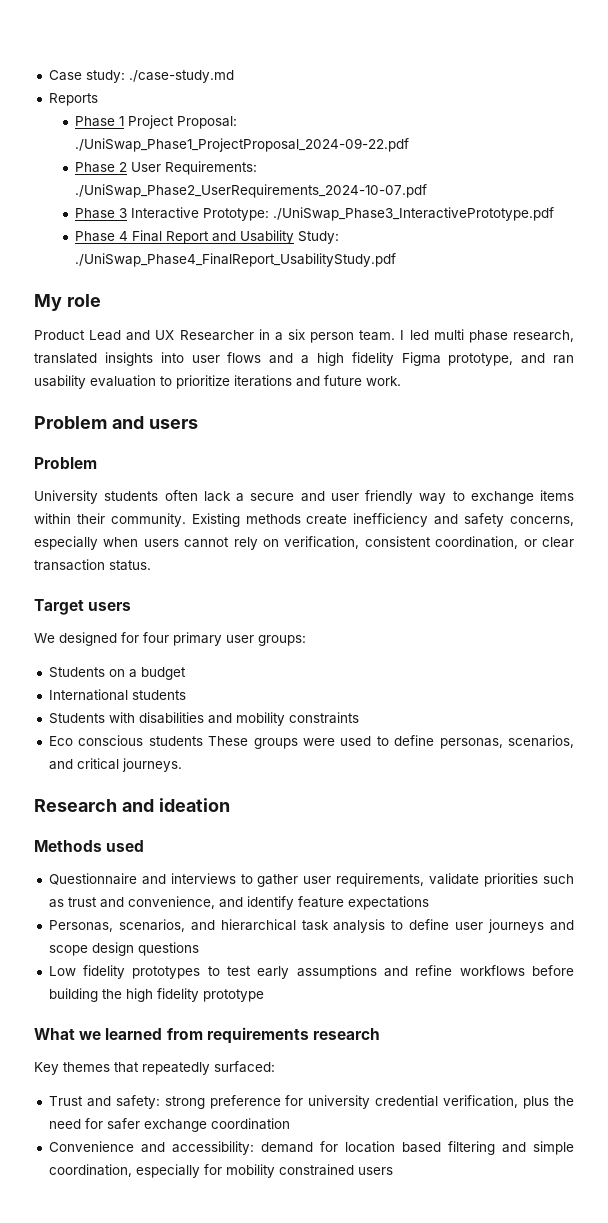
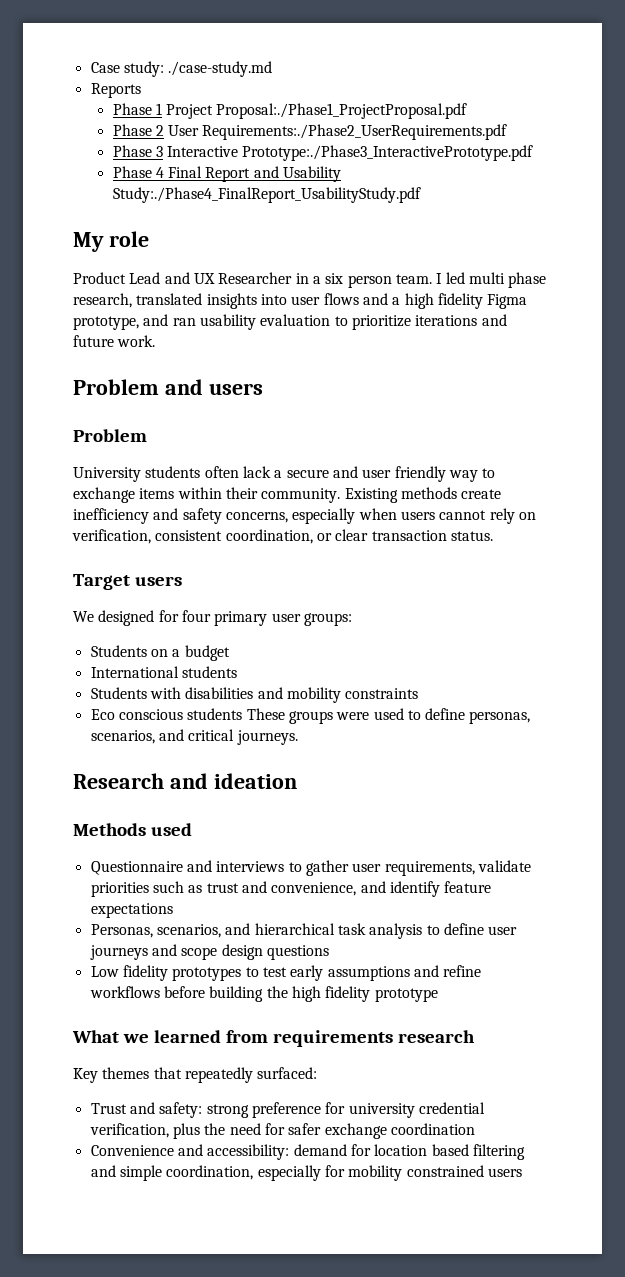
- Phase 1 Project Proposal: ./UniSwap_Phase1_ProjectProposal_2024-09-22.pdf
+ Phase 1 Project Proposal:./Phase1_ProjectProposal.pdf
- Phase 2 User Requirements: ./UniSwap_Phase2_UserRequirements_2024-10-07.pdf
+ Phase 2 User Requirements:./Phase2_UserRequirements.pdf
- Phase 3 Interactive Prototype: ./UniSwap_Phase3_InteractivePrototype.pdf
+ Phase 3 Interactive Prototype:./Phase3_InteractivePrototype.pdf
- Phase 4 Final Report and Usability Study: ./UniSwap_Phase4_FinalReport_UsabilityStudy.pdf
+ Phase 4 Final Report and Usability Study:./Phase4_FinalReport_UsabilityStudy.pdf

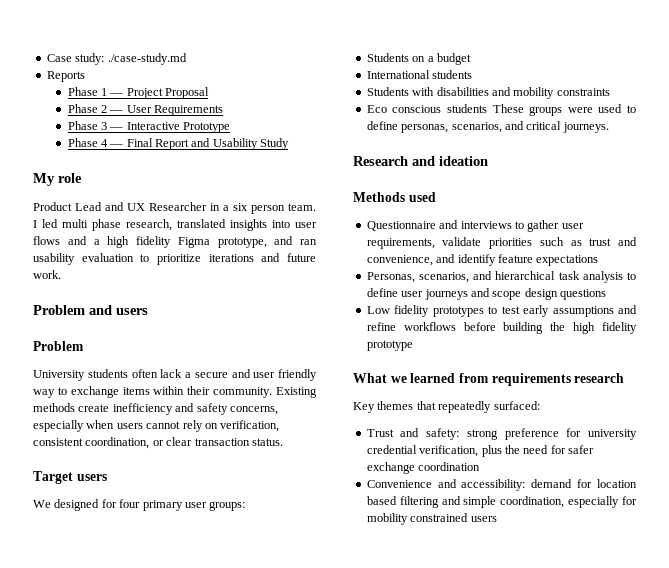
- Phase 1 Project Proposal:./Phase1_ProjectProposal.pdf
+ Phase 1 — Project Proposal
- Phase 2 User Requirements:./Phase2_UserRequirements.pdf
+ Phase 2 — User Requirements
- Phase 3 Interactive Prototype:./Phase3_InteractivePrototype.pdf
+ Phase 3 — Interactive Prototype
- Phase 4 Final Report and Usability Study:./Phase4_FinalReport_UsabilityStudy.pdf
+ Phase 4 — Final Report and Usability Study

